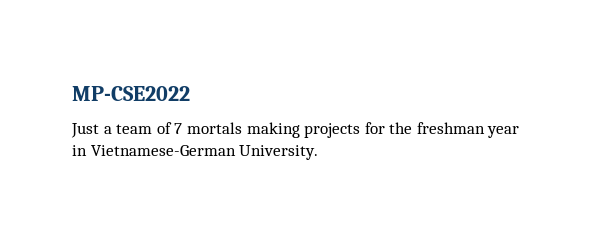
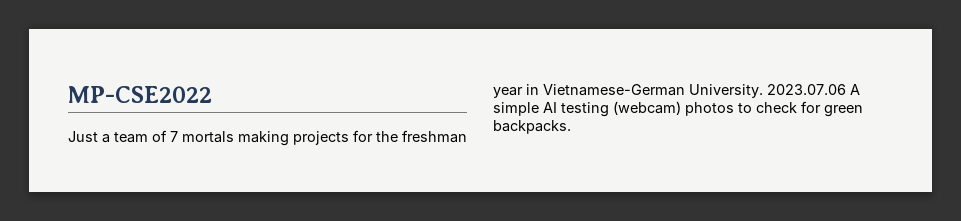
+ 2023.07.06 A simple AI testing (webcam) photos to check for green backpacks.

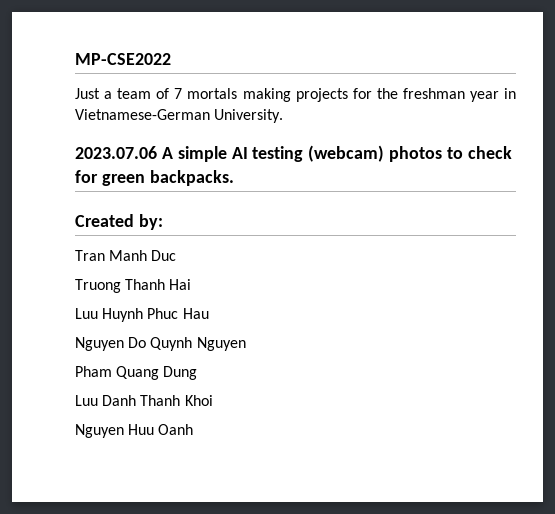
- Just a team of 7 mortals making projects for the freshman year in Vietnamese-German University. 2023.07.06 A simple AI testing (webcam) photos to check for green backpacks.
+ Just a team of 7 mortals making projects for the freshman year in Vietnamese-German University.
+ 2023.07.06 A simple AI testing (webcam) photos to check for green backpacks.
+ Created by:
+ Tran Manh Duc
+ Truong Thanh Hai
+ Luu Huynh Phuc Hau
+ Nguyen Do Quynh Nguyen
+ Pham Quang Dung
+ Luu Danh Thanh Khoi
+ Nguyen Huu Oanh

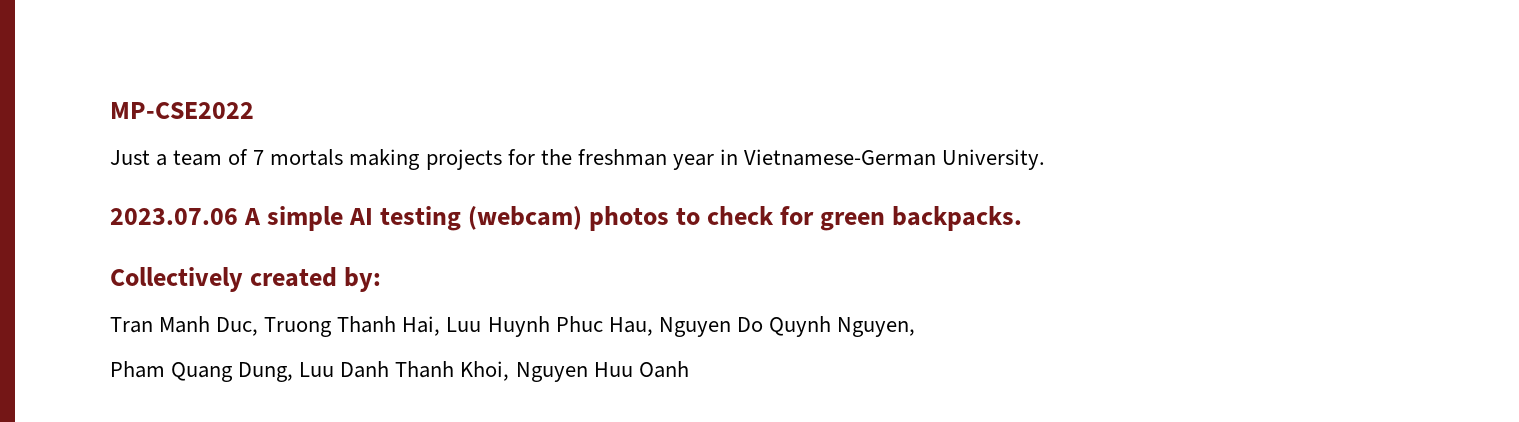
- Created by:
+ Collectively created by:
- Tran Manh Duc
- Truong Thanh Hai
- Luu Huynh Phuc Hau
- Nguyen Do Quynh Nguyen
+ Tran Manh Duc, Truong Thanh Hai, Luu Huynh Phuc Hau, Nguyen Do Quynh Nguyen,
- Pham Quang Dung
- Luu Danh Thanh Khoi
- Nguyen Huu Oanh
+ Pham Quang Dung, Luu Danh Thanh Khoi, Nguyen Huu Oanh

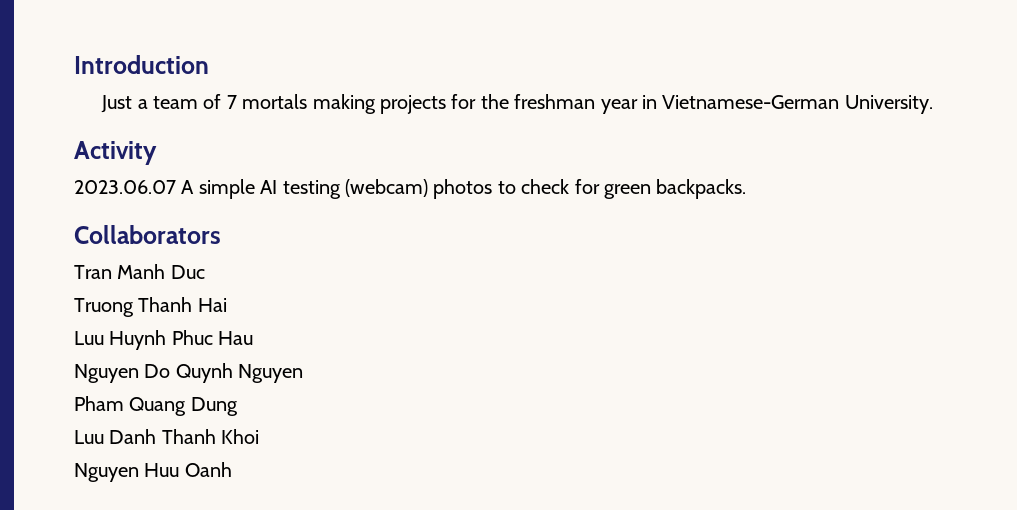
- MP-CSE2022
+ Introduction
- 2023.07.06 A simple AI testing (webcam) photos to check for green backpacks.
+ Activity
+ 2023.06.07 A simple AI testing (webcam) photos to check for green backpacks.
- Collectively created by:
+ Collaborators
- Tran Manh Duc, Truong Thanh Hai, Luu Huynh Phuc Hau, Nguyen Do Quynh Nguyen,
+ Tran Manh Duc
+ Truong Thanh Hai
+ Luu Huynh Phuc Hau
+ Nguyen Do Quynh Nguyen
- Pham Quang Dung, Luu Danh Thanh Khoi, Nguyen Huu Oanh
+ Pham Quang Dung
+ Luu Danh Thanh Khoi
+ Nguyen Huu Oanh

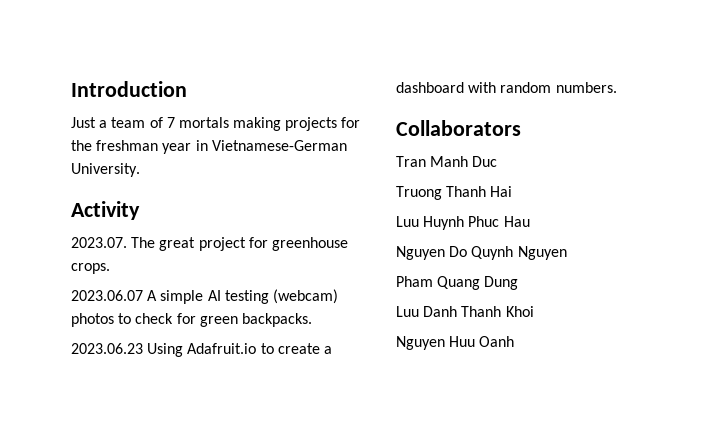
+ 2023.07. The great project for greenhouse crops.
+ 2023.06.23 Using Adafruit.io to create a dashboard with random numbers.

